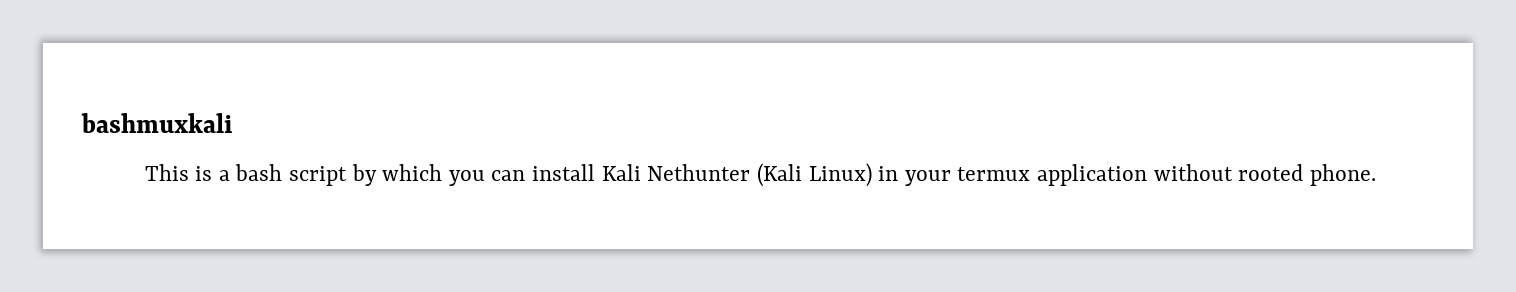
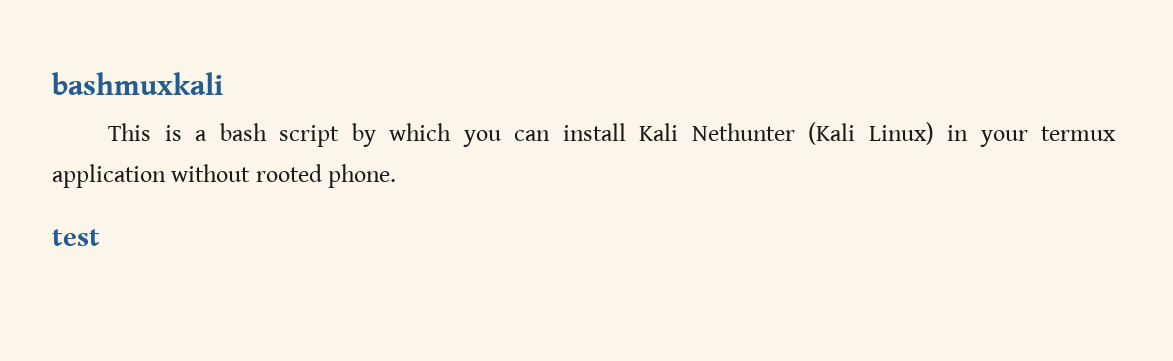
+ test

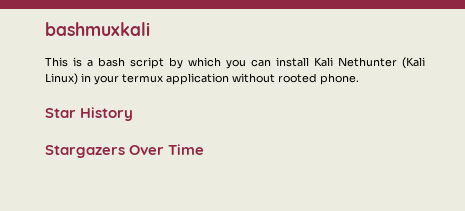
- test
+ Star History
+ Stargazers Over Time

